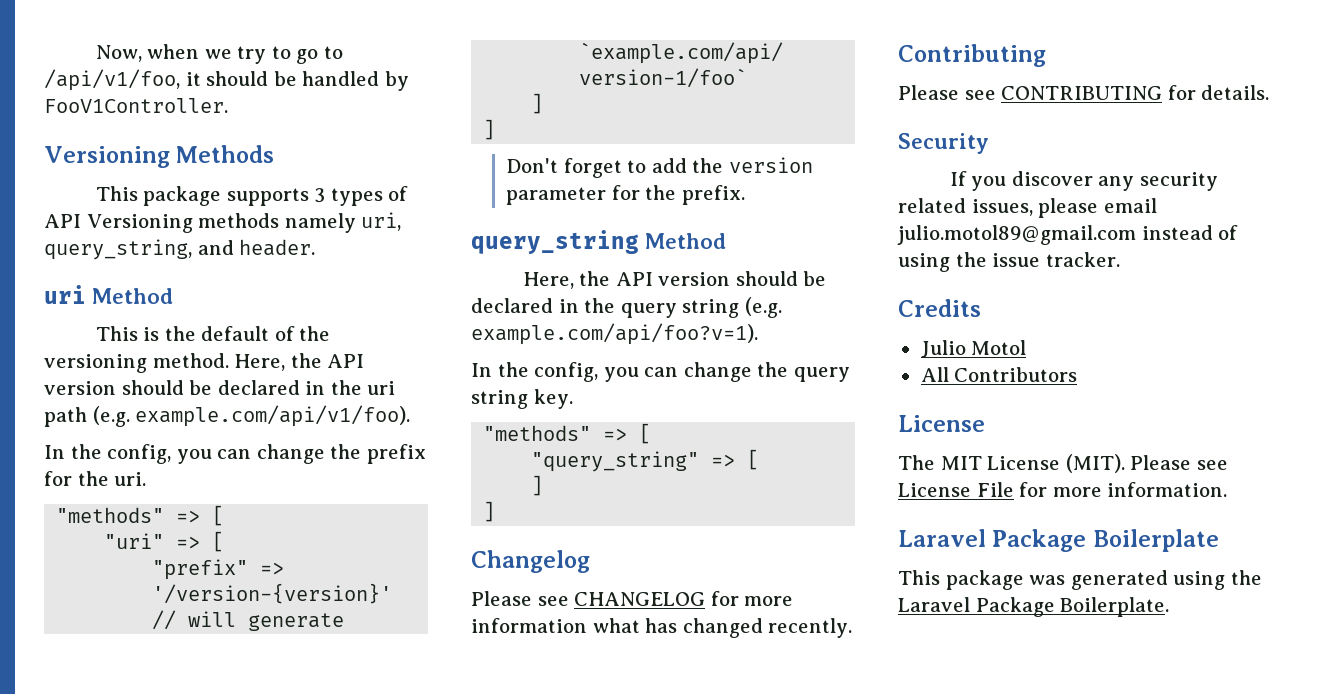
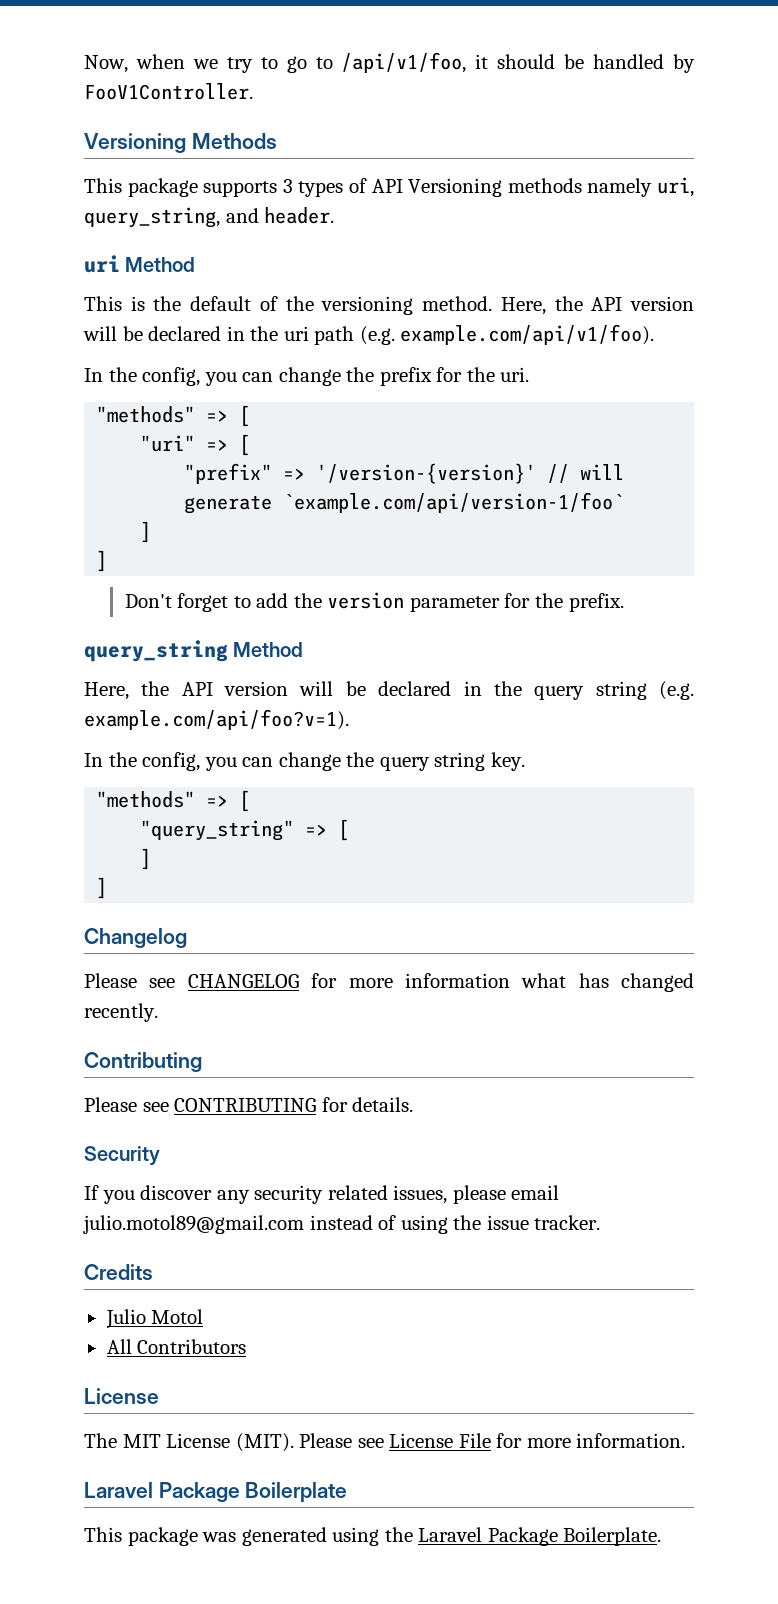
- Here, the API version should be declared in the uri path (e.g. example.com/api/v1/foo).
+ Here, the API version will be declared in the uri path (e.g. example.com/api/v1/foo).
- Here, the API version should be declared in the query string (e.g. example.com/api/foo?v=1).
+ Here, the API version will be declared in the query string (e.g. example.com/api/foo?v=1).

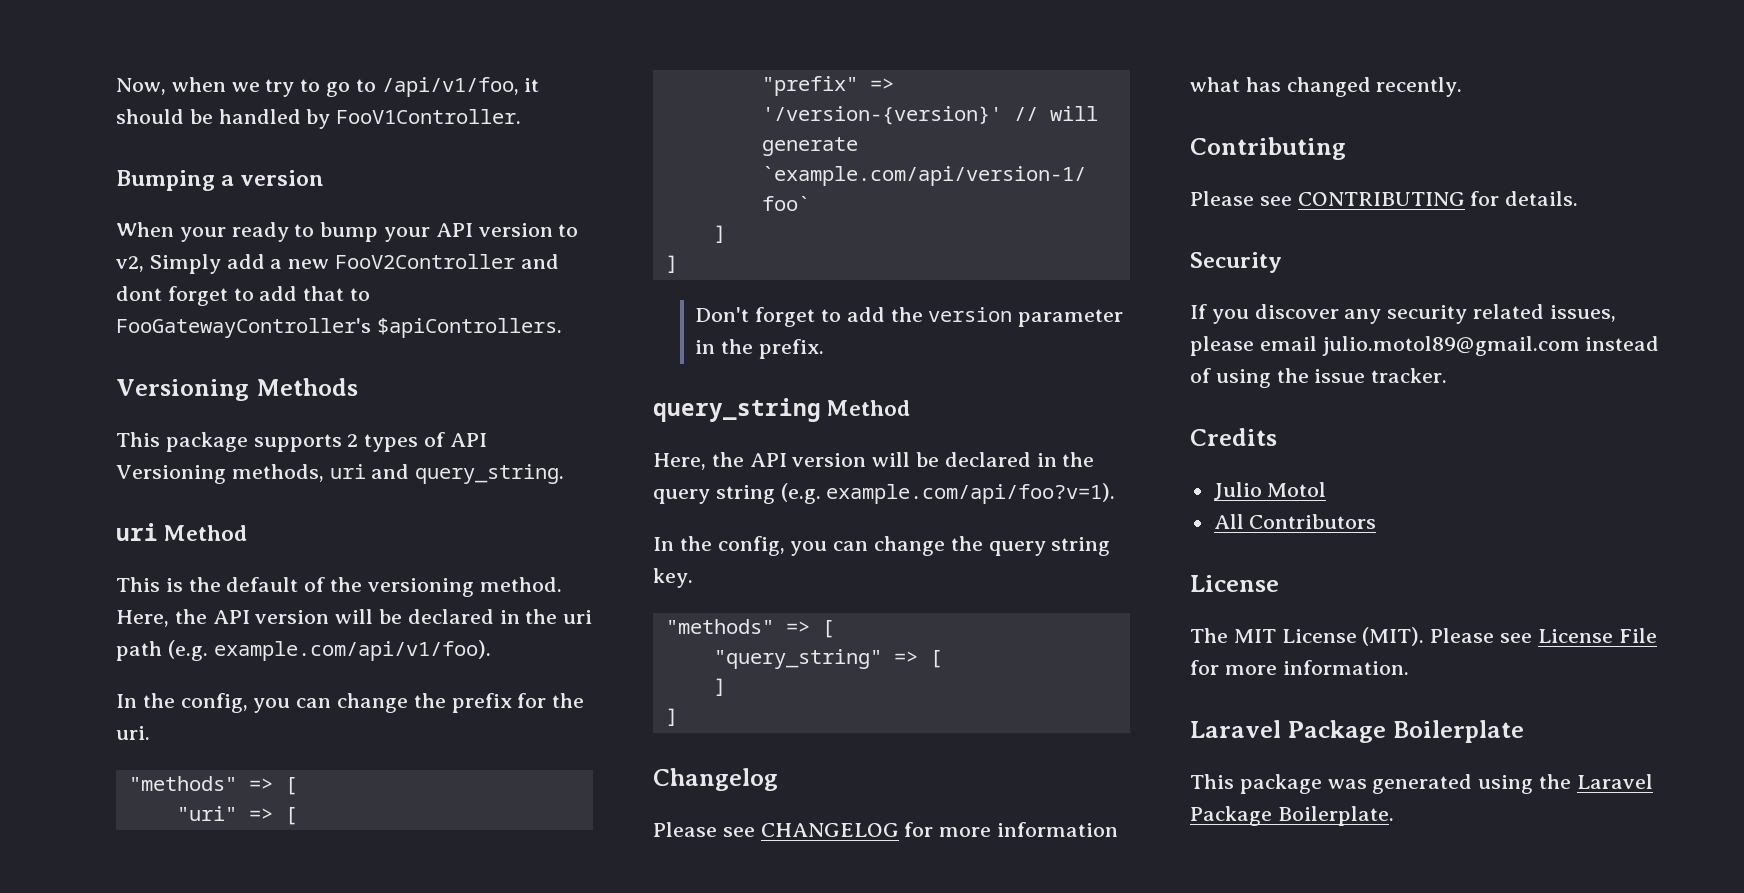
+ Bumping a version
+ When your ready to bump your API version to v2, Simply add a new FooV2Controller and dont forget to add that to FooGatewayController's $apiControllers.
- This package supports 3 types of API Versioning methods namely uri, query_string, and header.
+ This package supports 2 types of API Versioning methods, uri and query_string.
- Don't forget to add the version parameter for the prefix.
+ Don't forget to add the version parameter in the prefix.

